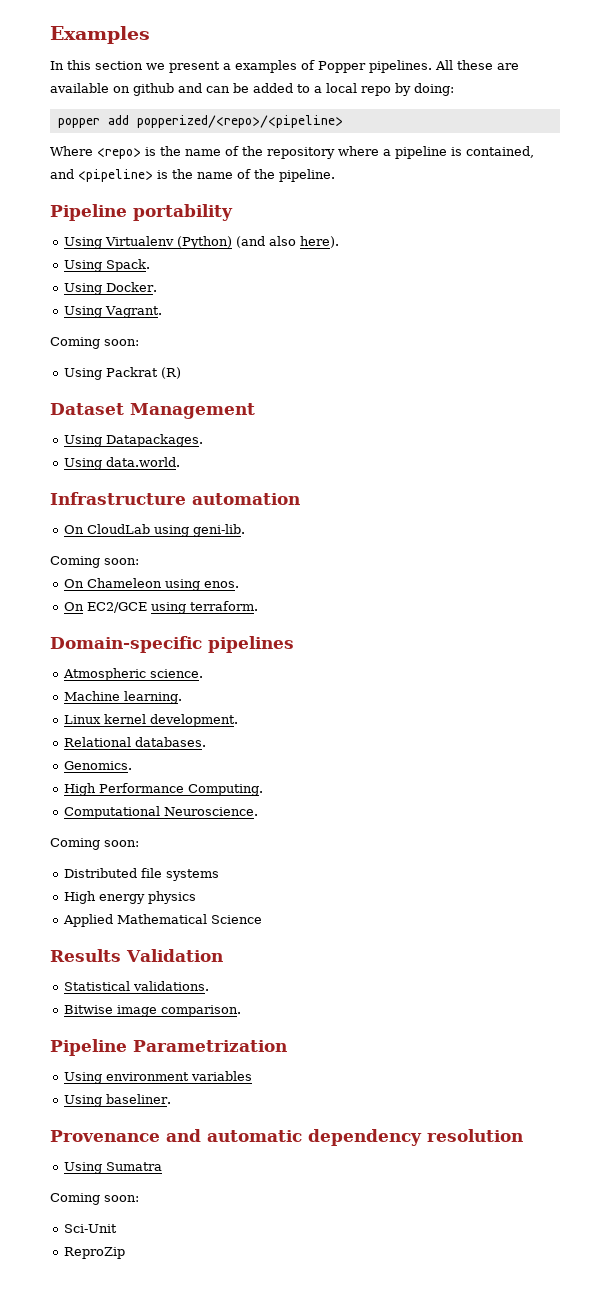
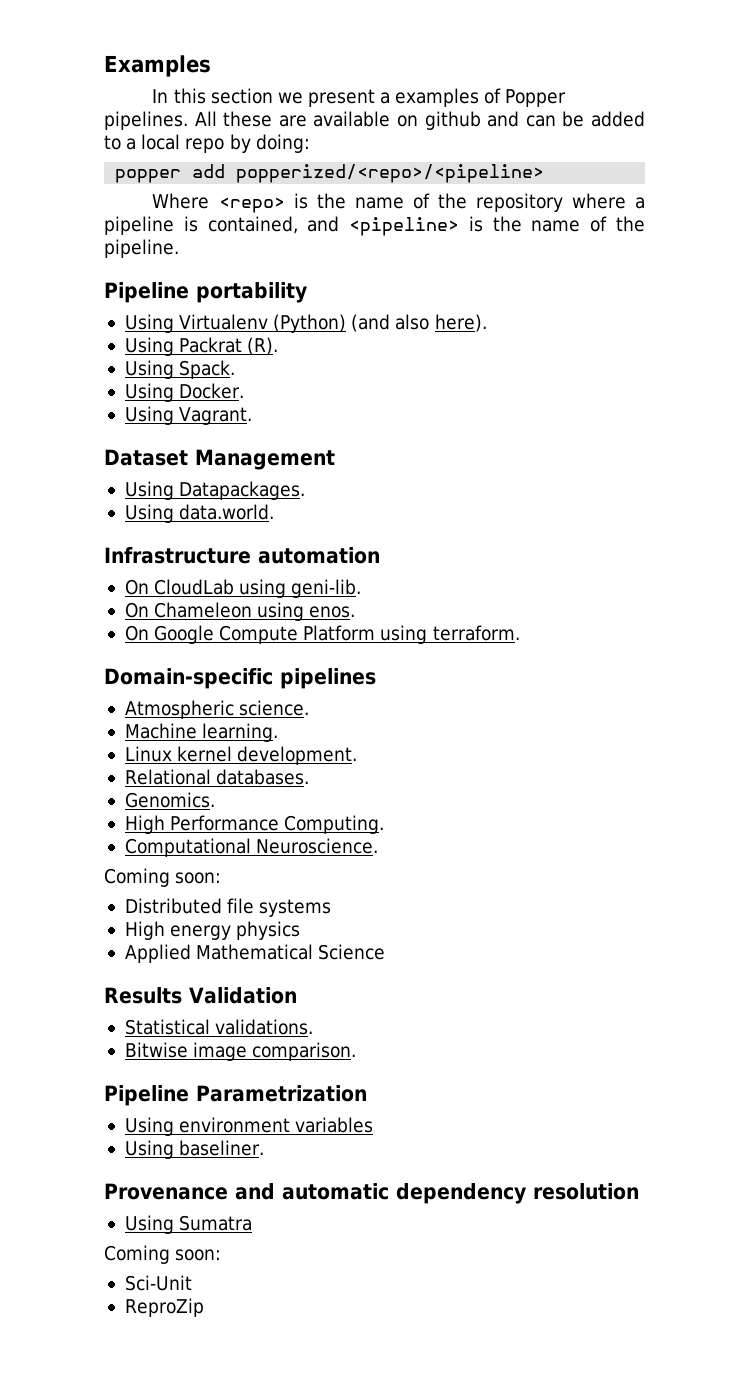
+ Using Packrat (R).
  Using Vagrant.
- Coming soon:
- Using Packrat (R)
  On CloudLab using geni-lib.
- Coming soon:
- On EC2/GCE using terraform.
+ On Google Compute Platform using terraform.

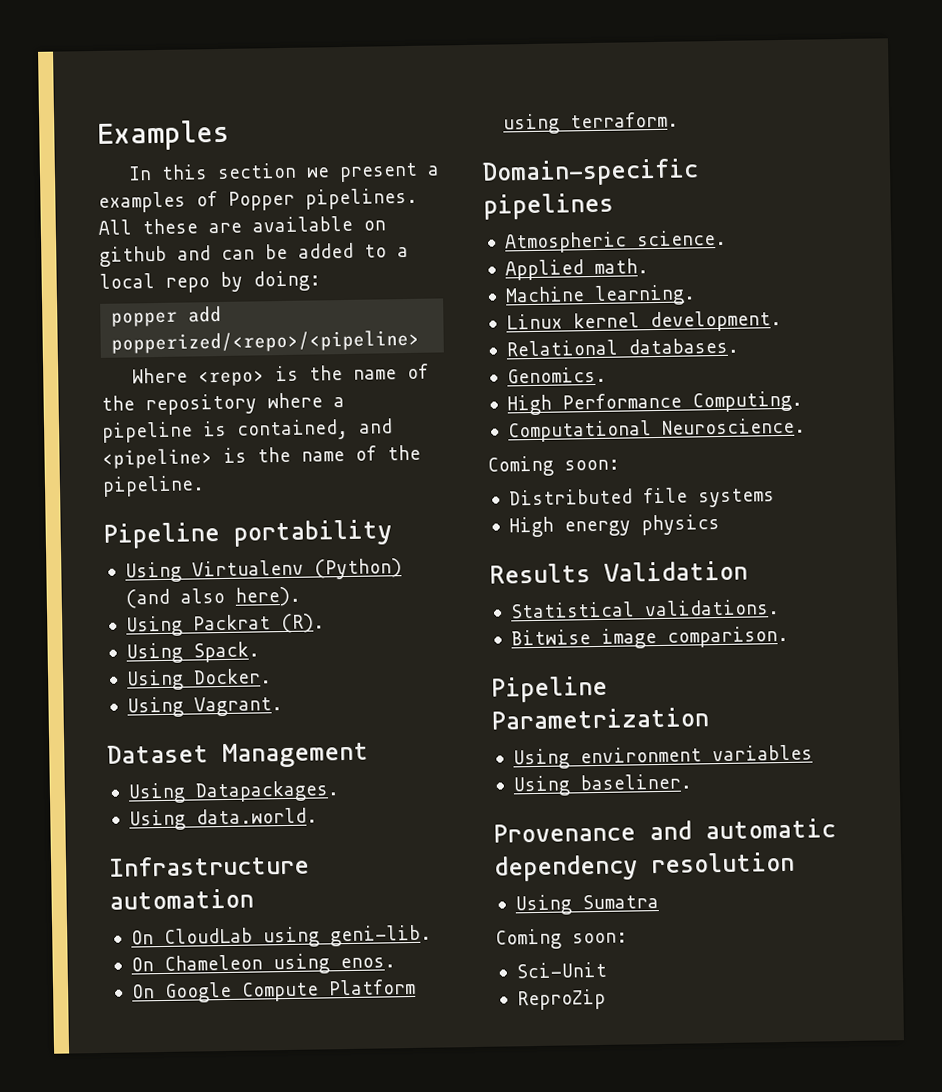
+ Applied math.
- Applied Mathematical Science

